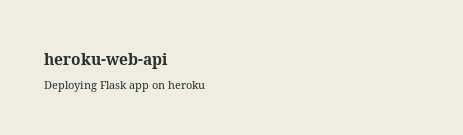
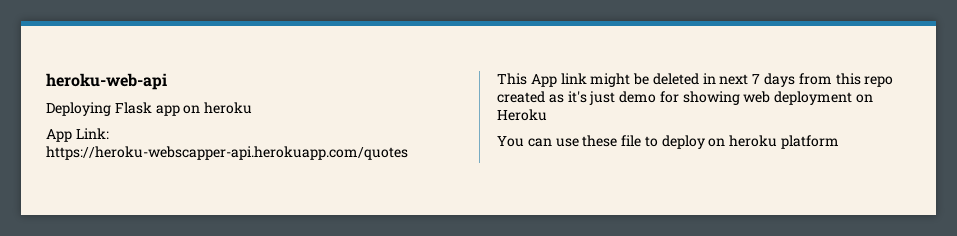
+ App Link: https://heroku-webscapper-api.herokuapp.com/quotes
+ This App link might be deleted in next 7 days from this repo created as it's just demo for showing web deployment on Heroku
+ You can use these file to deploy on heroku platform

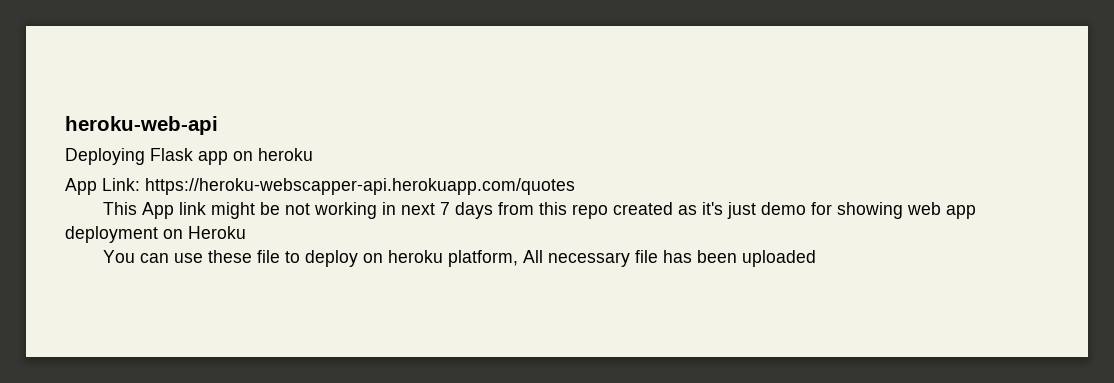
- This App link might be deleted in next 7 days from this repo created as it's just demo for showing web deployment on Heroku
+ This App link might be not working in next 7 days from this repo created as it's just demo for showing web app deployment on Heroku
- You can use these file to deploy on heroku platform
+ You can use these file to deploy on heroku platform, All necessary file has been uploaded

